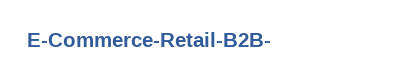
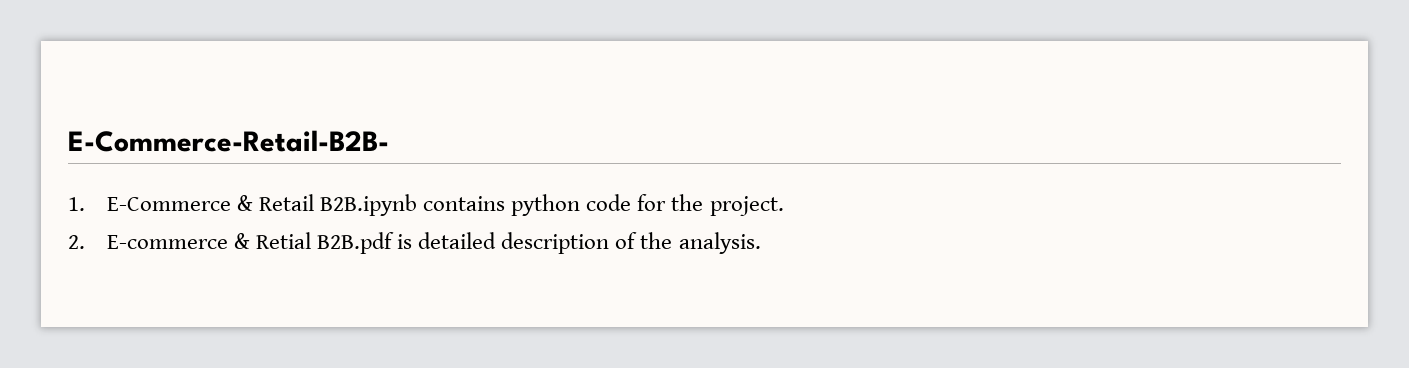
+ 1. E-Commerce & Retail B2B.ipynb contains python code for the project.
+ 2. E-commerce & Retial B2B.pdf is detailed description of the analysis.

